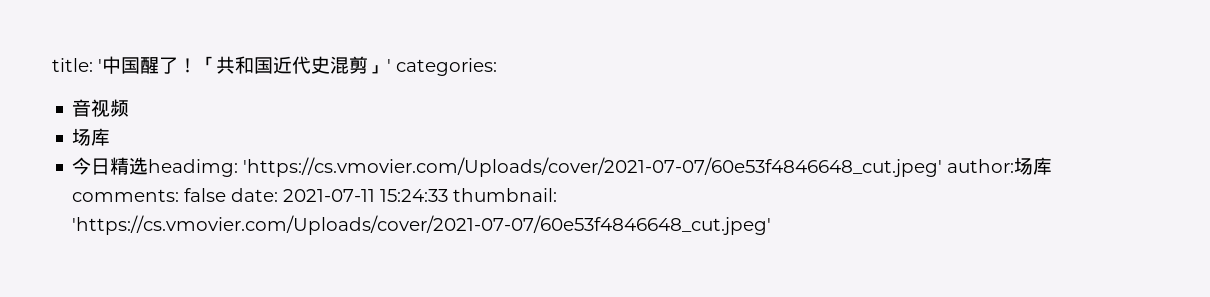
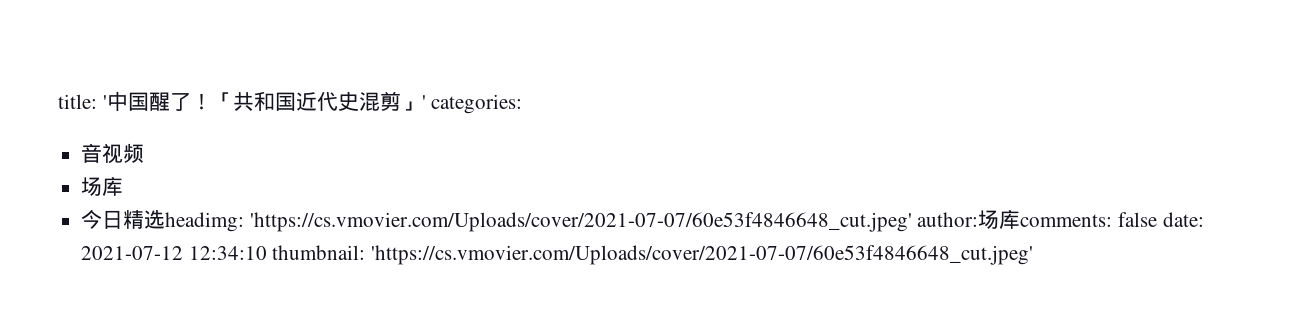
- 今日精选headimg: 'https://cs.vmovier.com/Uploads/cover/2021-07-07/60e53f4846648_cut.jpeg' author:场库comments: false date: 2021-07-11 15:24:33 thumbnail: 'https://cs.vmovier.com/Uploads/cover/2021-07-07/60e53f4846648_cut.jpeg'
+ 今日精选headimg: 'https://cs.vmovier.com/Uploads/cover/2021-07-07/60e53f4846648_cut.jpeg' author:场库comments: false date: 2021-07-12 12:34:10 thumbnail: 'https://cs.vmovier.com/Uploads/cover/2021-07-07/60e53f4846648_cut.jpeg'

